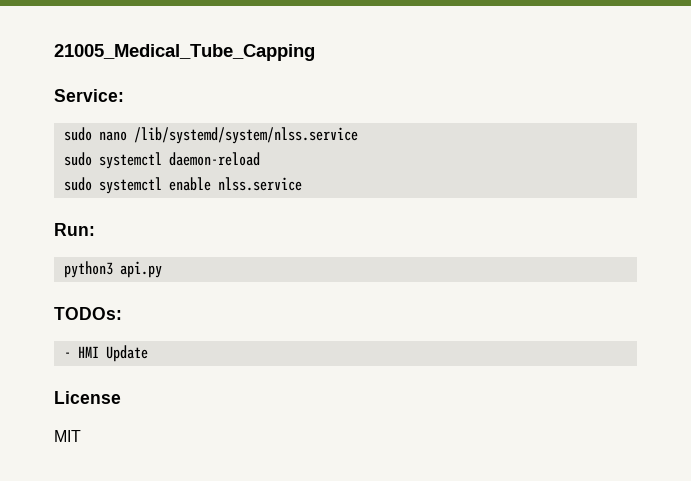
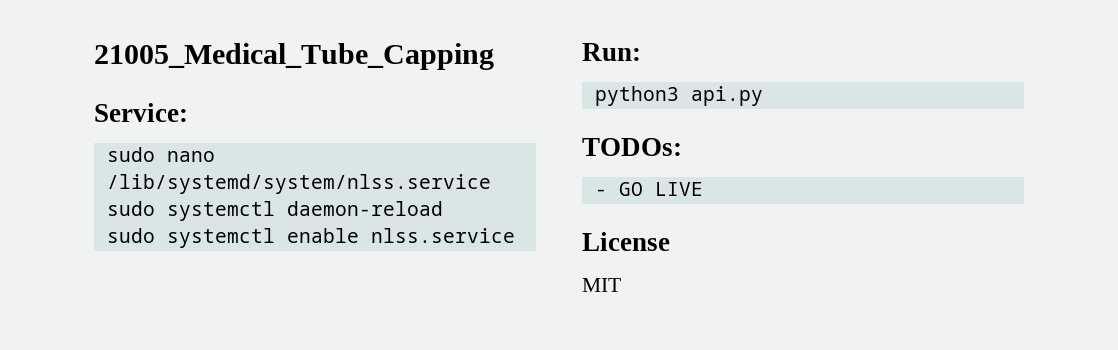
- - HMI Update
+ - GO LIVE

